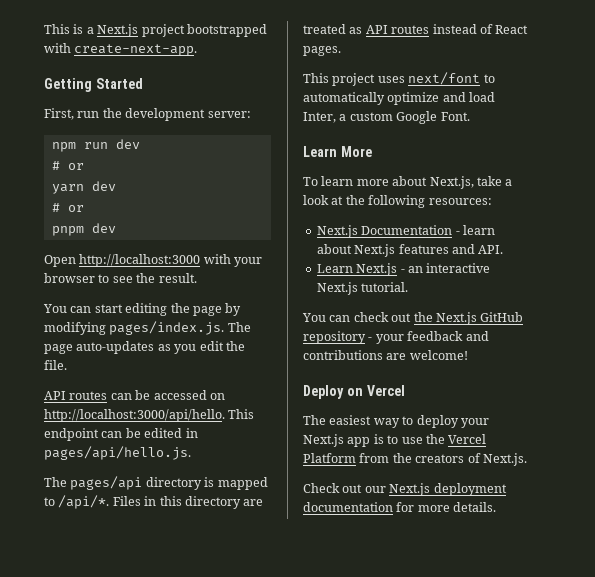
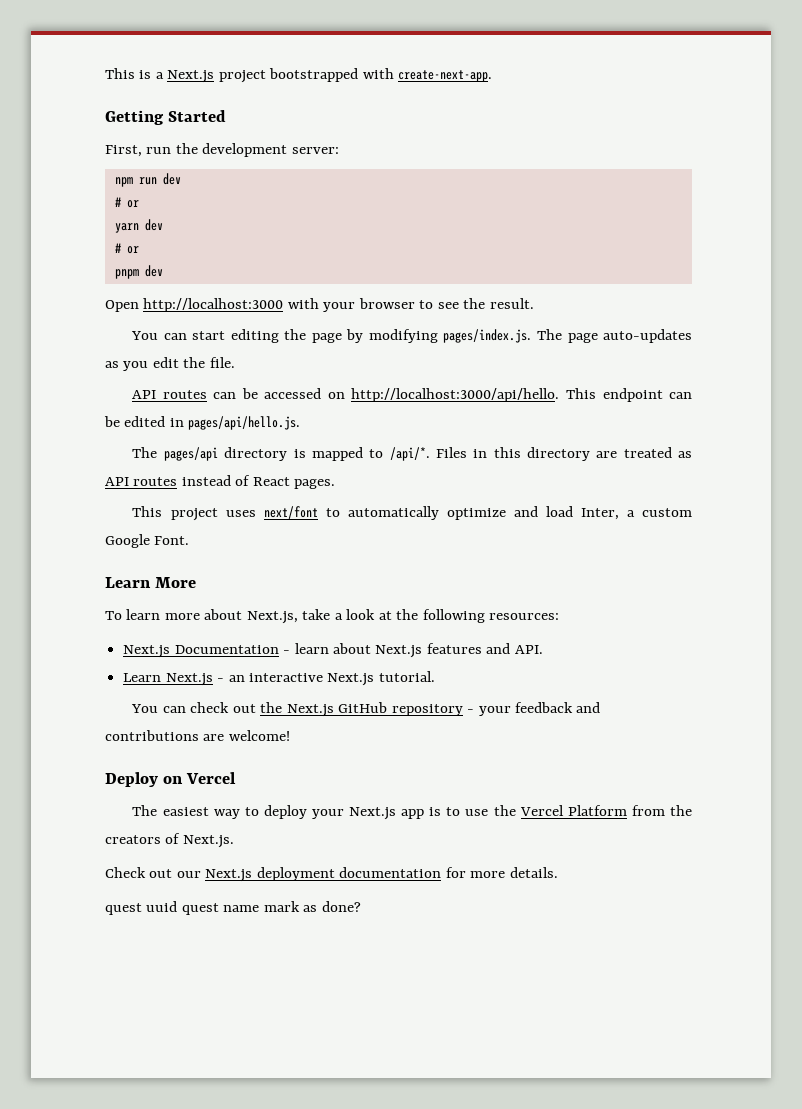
+ quest uuid quest name mark as done?

